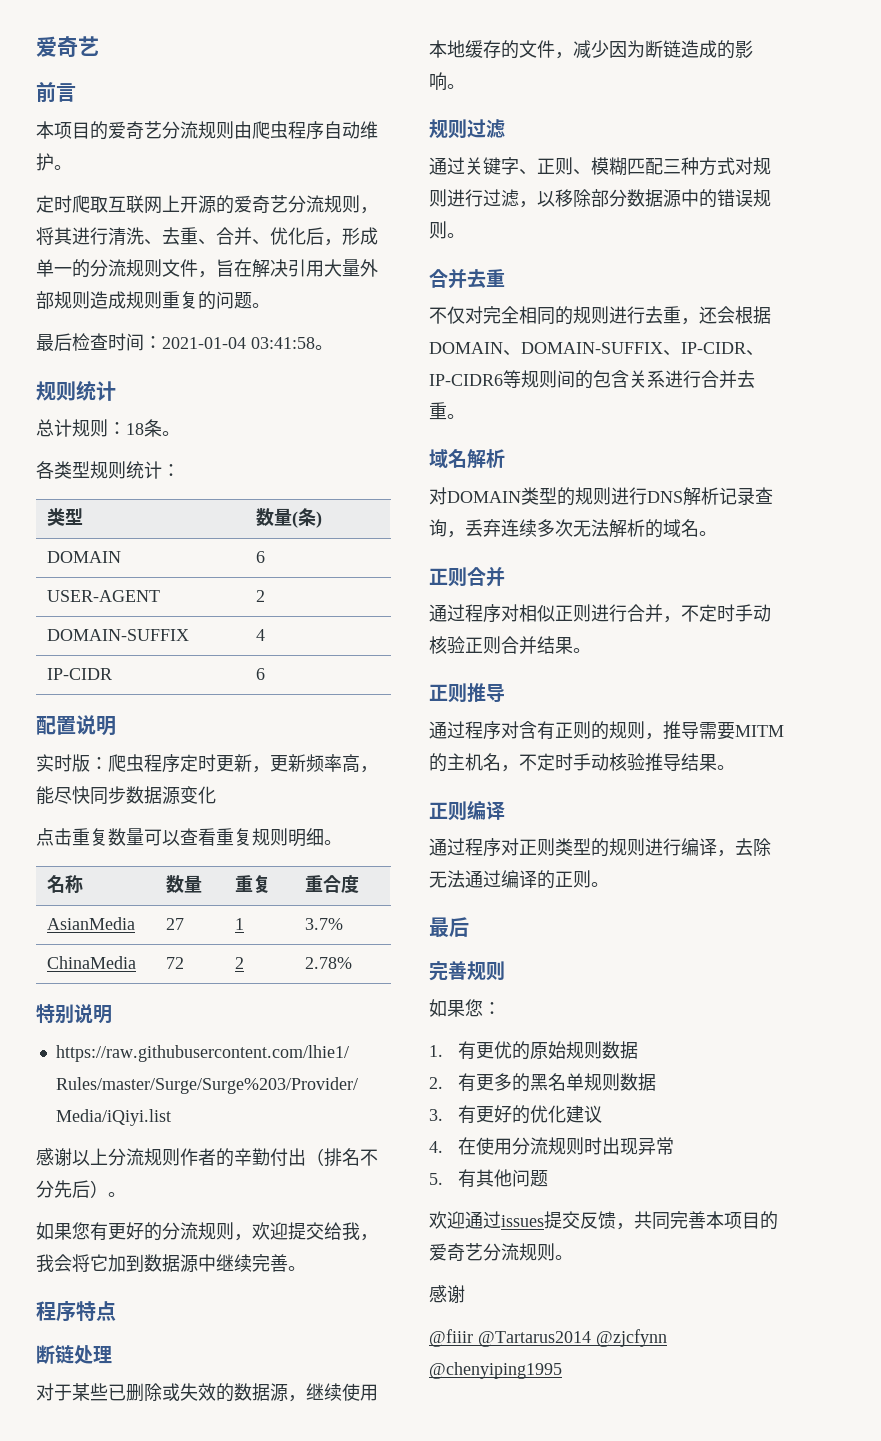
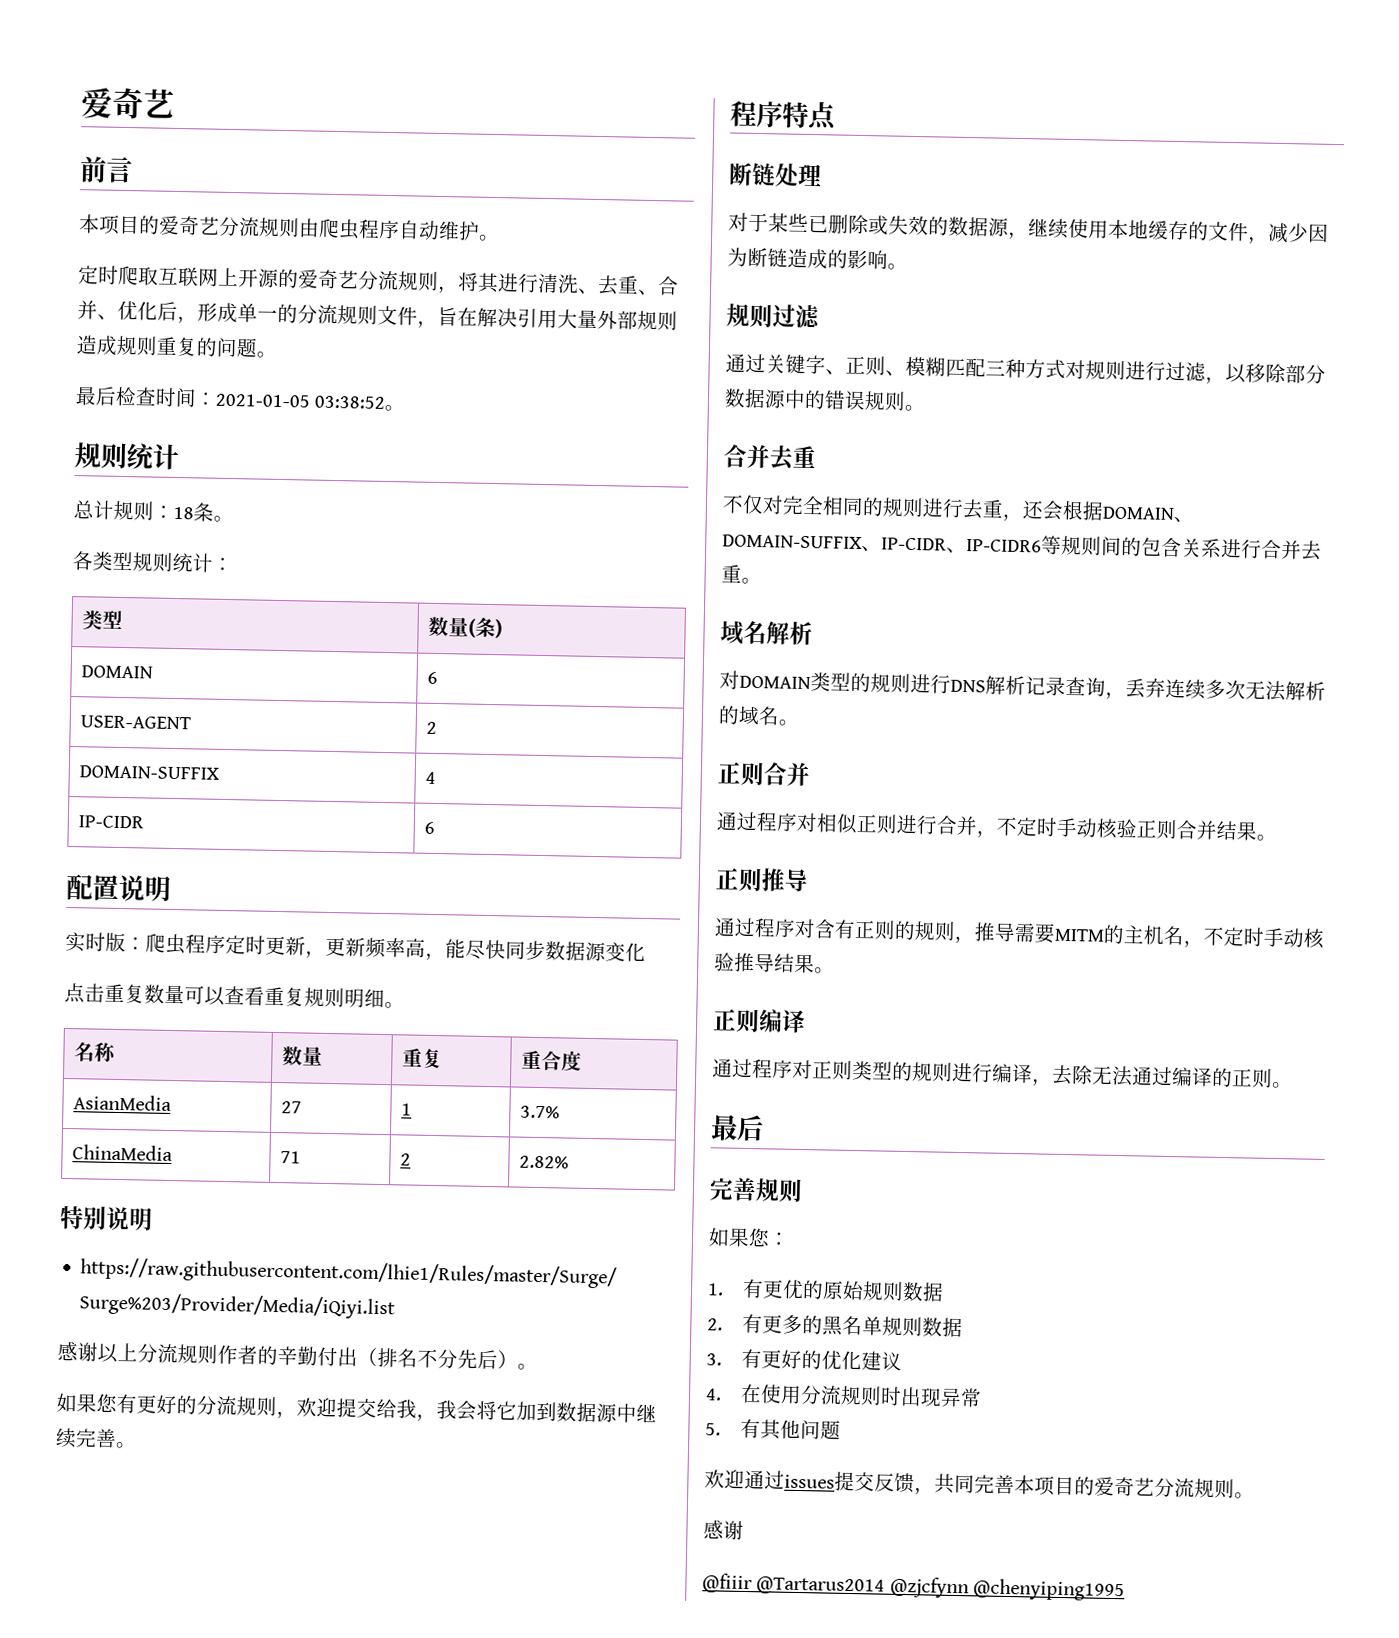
- 最后检查时间：2021-01-04 03:41:58。
+ 最后检查时间：2021-01-05 03:38:52。
- ChinaMedia | 72 | 2 | 2.78%
+ ChinaMedia | 71 | 2 | 2.82%

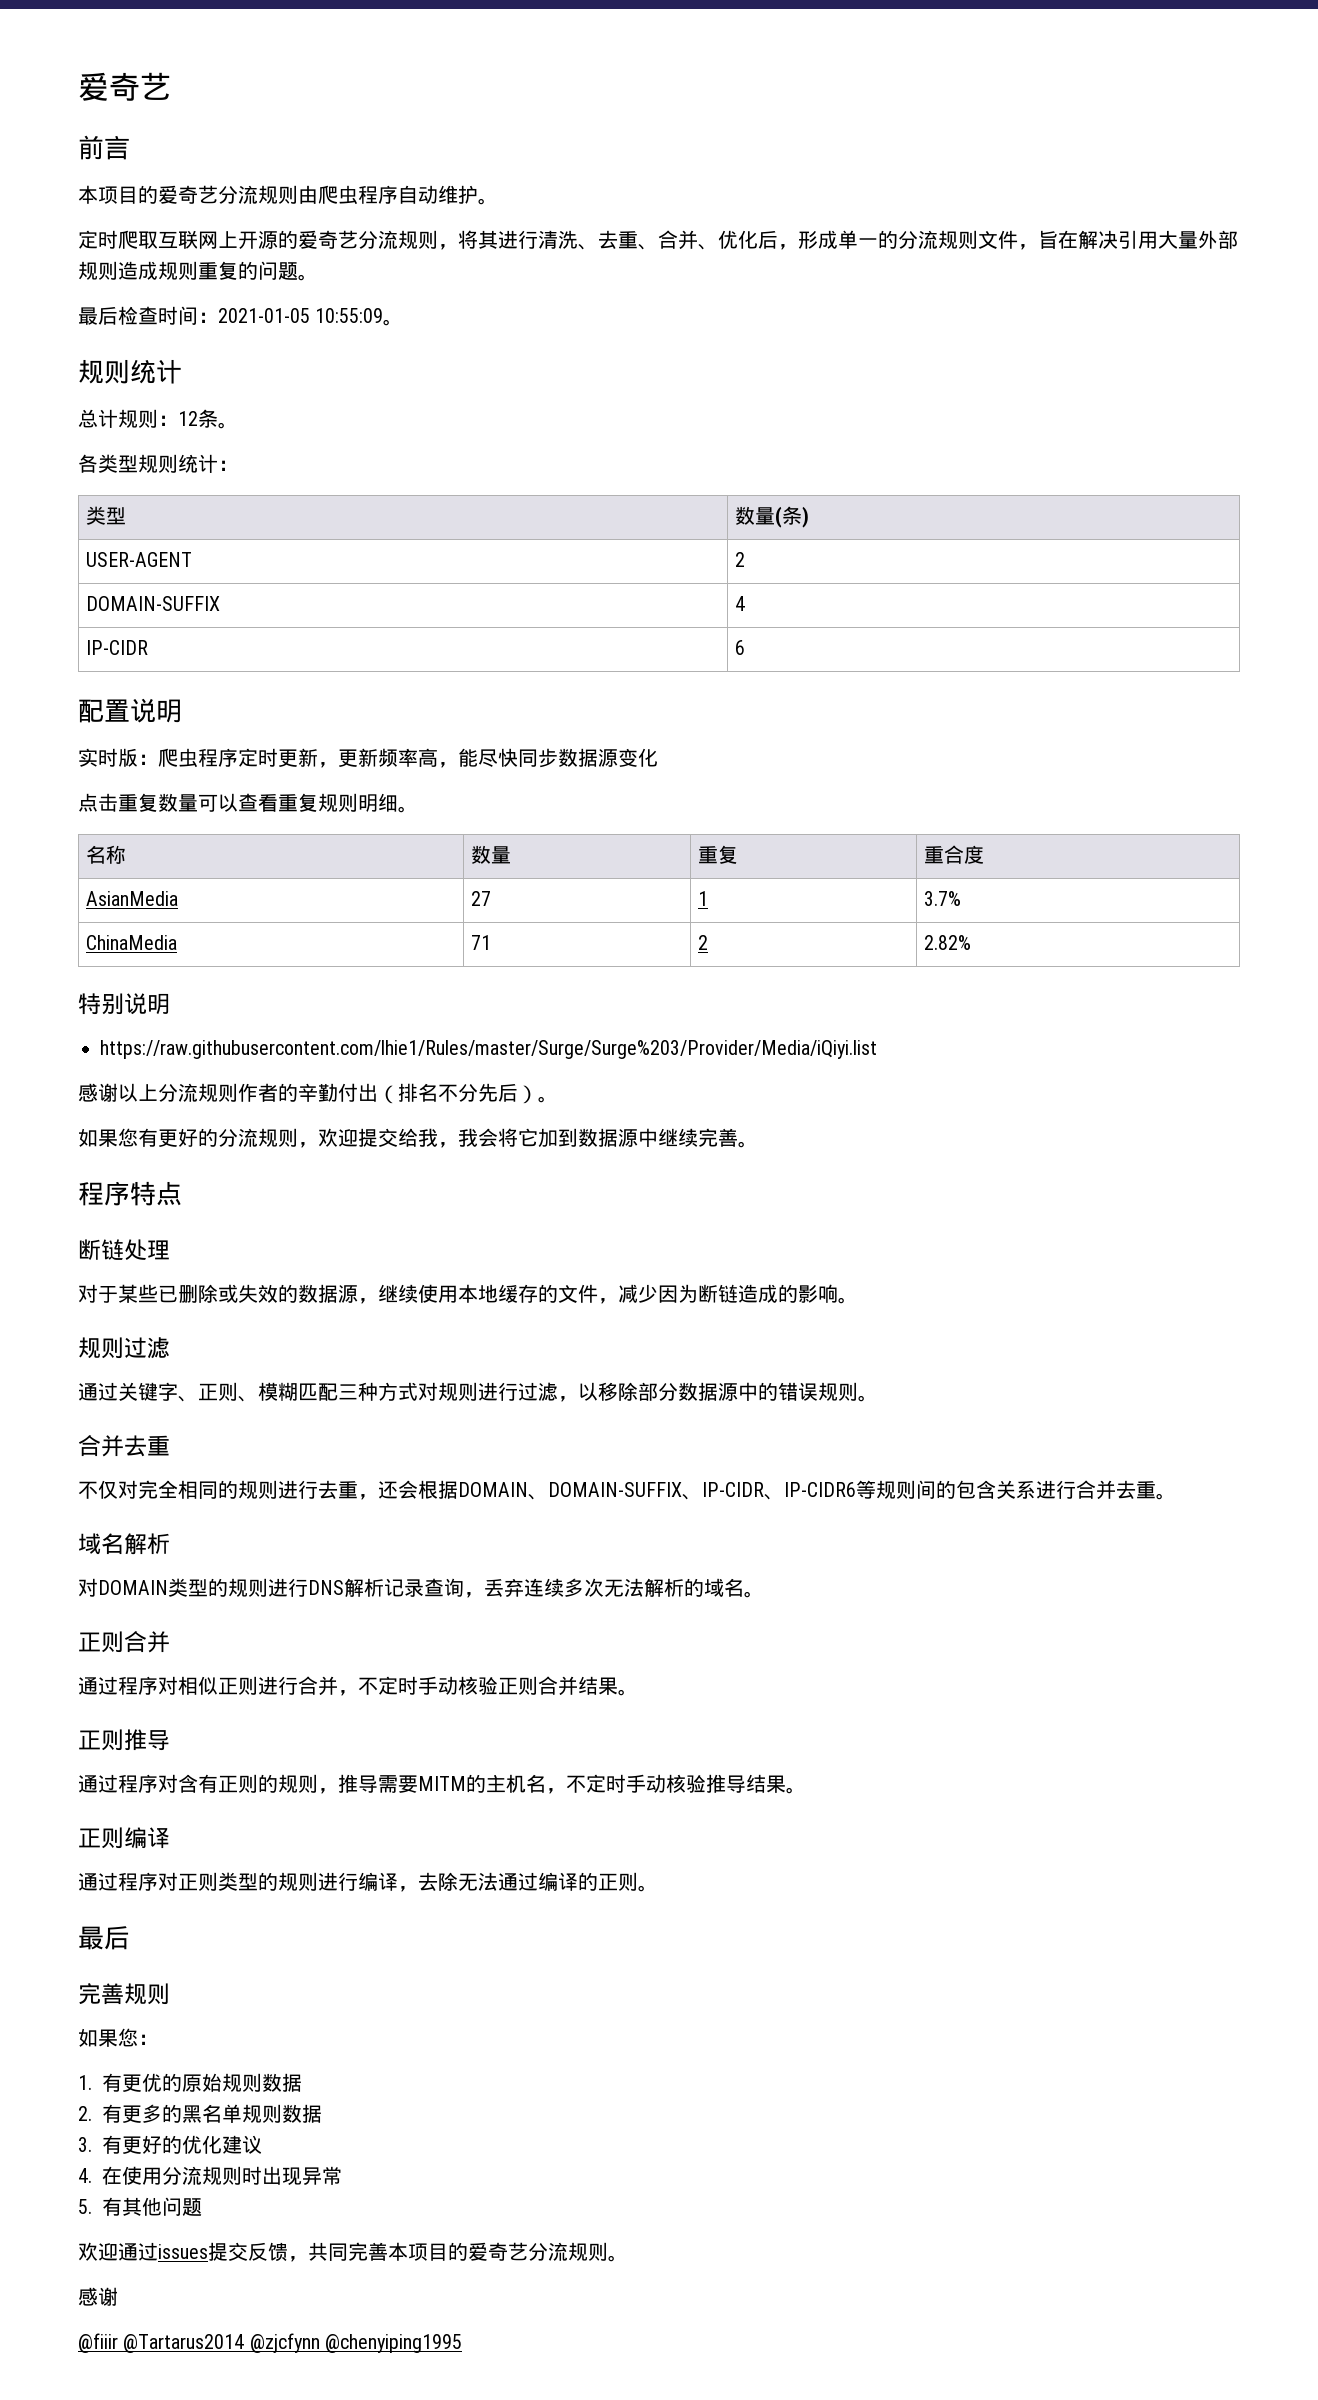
- 最后检查时间：2021-01-05 03:38:52。
+ 最后检查时间：2021-01-05 10:55:09。
- 总计规则：18条。
+ 总计规则：12条。
- DOMAIN | 6

